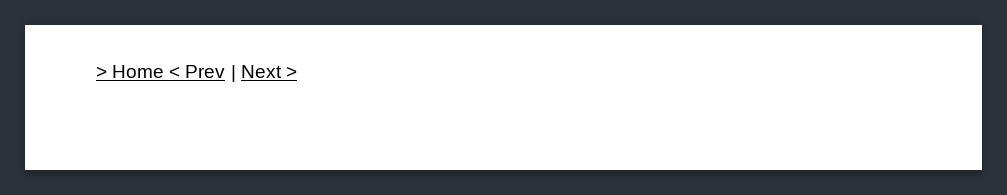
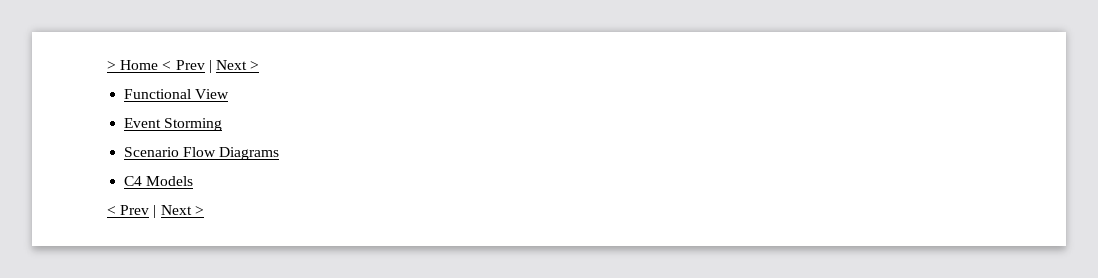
+ Functional View
+ Event Storming
+ Scenario Flow Diagrams
+ C4 Models
+ < Prev | Next >

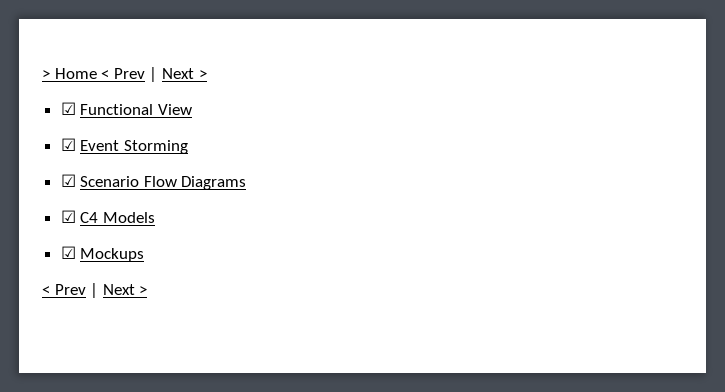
- Functional View
+ ☑ Functional View
- Event Storming
+ ☑ Event Storming
- Scenario Flow Diagrams
+ ☑ Scenario Flow Diagrams
- C4 Models
+ ☑ C4 Models
+ ☑ Mockups

